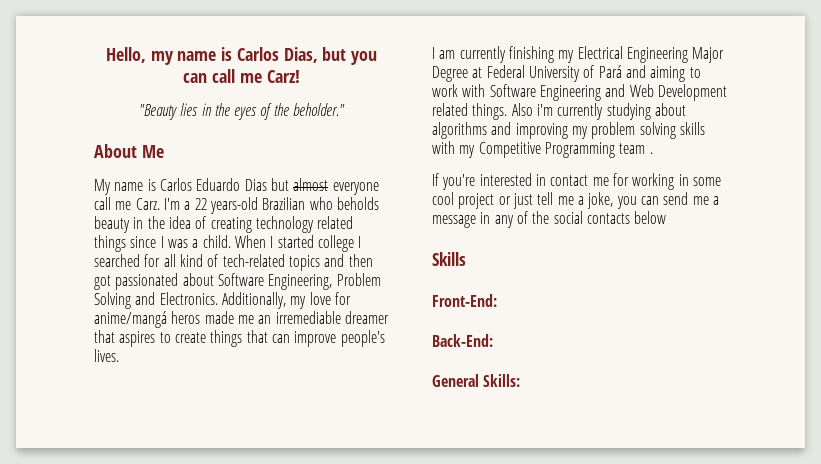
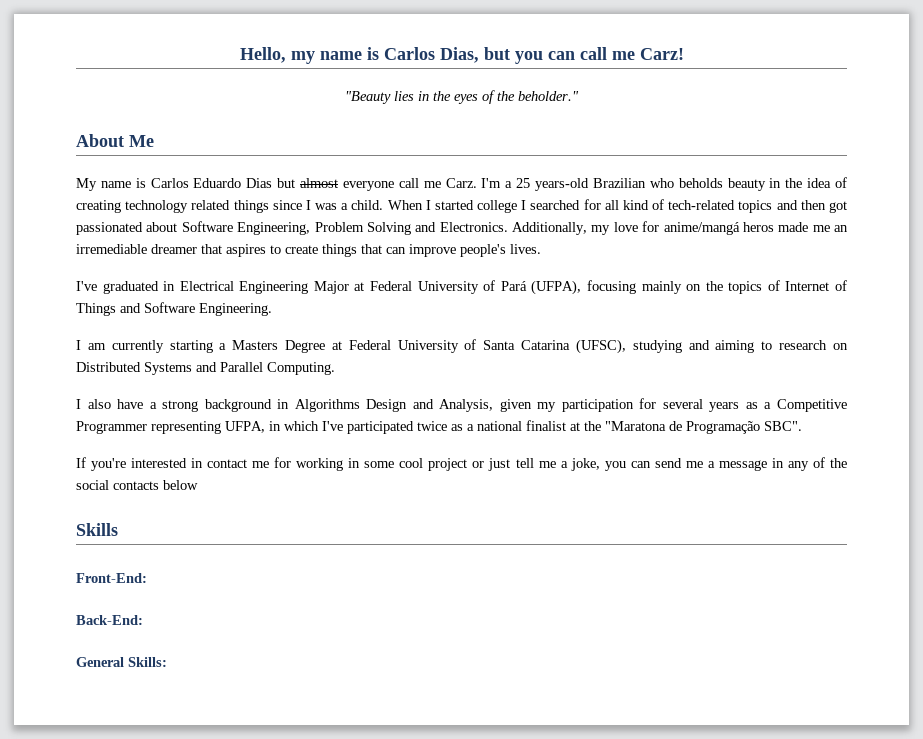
- I'm a 22 years-old Brazilian who beholds beauty in the idea of creating technology related things since I was a child.
+ I'm a 25 years-old Brazilian who beholds beauty in the idea of creating technology related things since I was a child.
- I am currently finishing my Electrical Engineering Major Degree at Federal University of Pará and aiming to work with Software Engineering and Web Development related things. Also i'm currently studying about algorithms and improving my problem solving skills with my Competitive Programming team .
+ I've graduated in Electrical Engineering Major at Federal University of Pará (UFPA), focusing mainly on the topics of Internet of Things and Software Engineering.
+ I am currently starting a Masters Degree at Federal University of Santa Catarina (UFSC), studying and aiming to research on Distributed Systems and Parallel Computing.
+ I also have a strong background in Algorithms Design and Analysis, given my participation for several years as a Competitive Programmer representing UFPA, in which I've participated twice as a national finalist at the "Maratona de Programação SBC".

